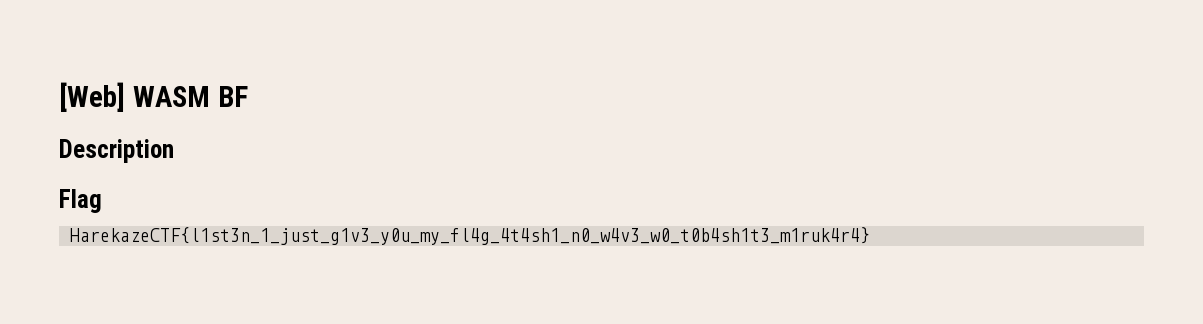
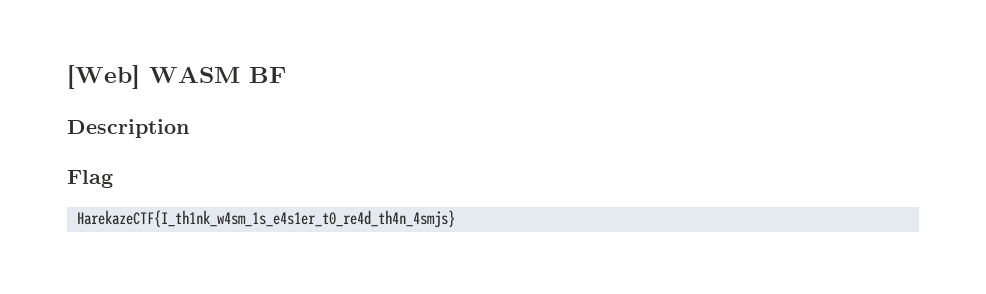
- HarekazeCTF{l1st3n_1_just_g1v3_y0u_my_fl4g_4t4sh1_n0_w4v3_w0_t0b4sh1t3_m1ruk4r4}
+ HarekazeCTF{I_th1nk_w4sm_1s_e4s1er_t0_re4d_th4n_4smjs}

